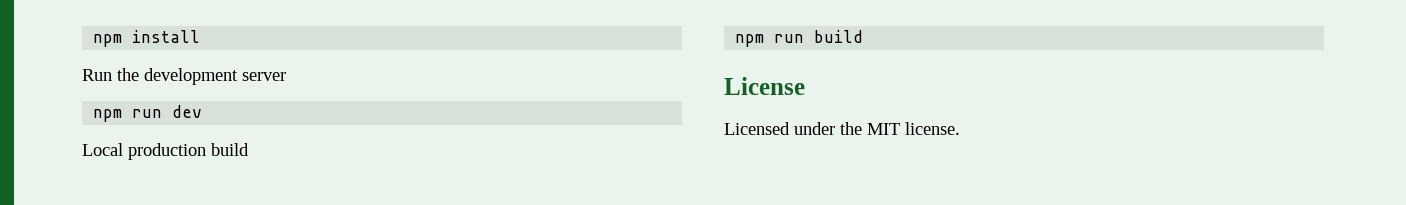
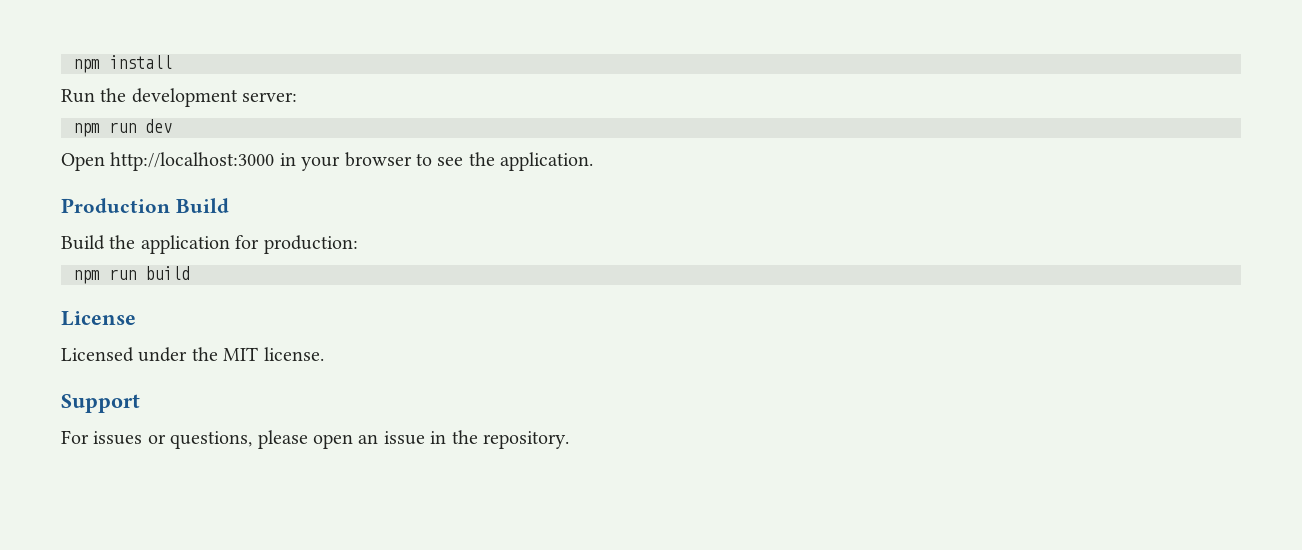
- Run the development server
+ Run the development server:
- Local production build
+ Open http://localhost:3000 in your browser to see the application.
+ Production Build
+ Build the application for production:
+ Support
+ For issues or questions, please open an issue in the repository.

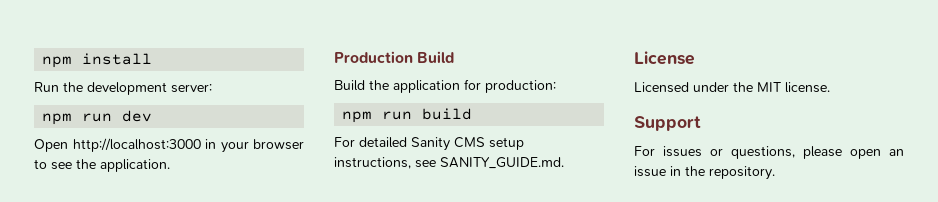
+ For detailed Sanity CMS setup instructions, see SANITY_GUIDE.md.

